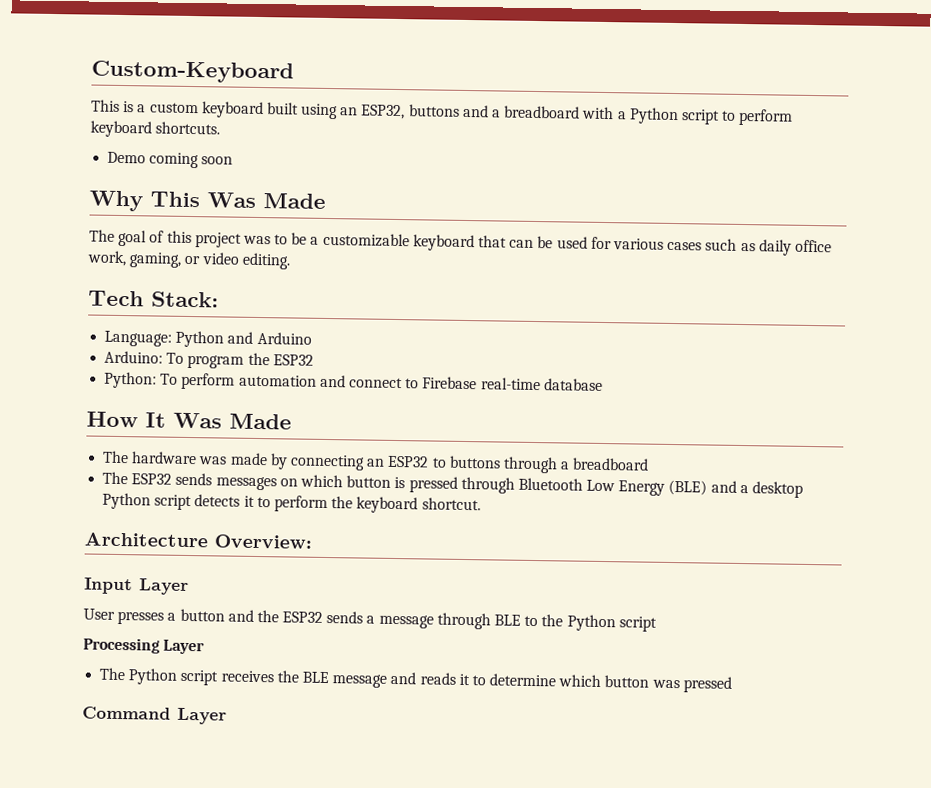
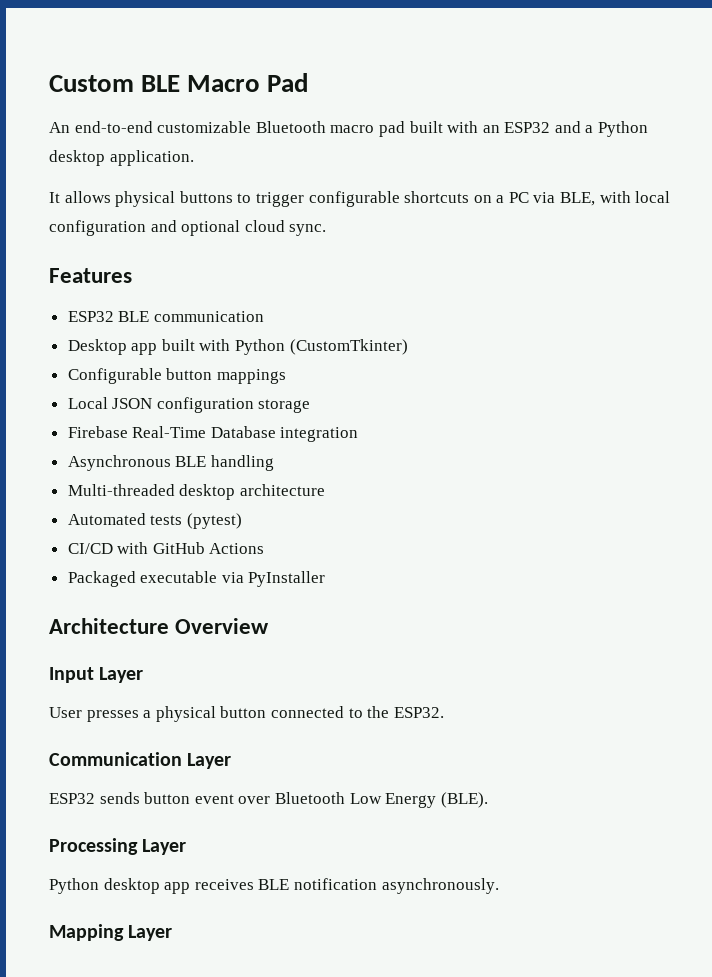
- Custom-Keyboard
- This is a custom keyboard built using an ESP32, buttons and a breadboard with a Python script to perform keyboard shortcuts.
- Demo coming soon
- Why This Was Made
- The goal of this project was to be a customizable keyboard that can be used for various cases such as daily office work, gaming, or video editing.
- Tech Stack:
- Language: Python and Arduino
- Arduino: To program the ESP32
- Python: To perform automation and connect to Firebase real-time database
- How It Was Made
- The hardware was made by connecting an ESP32 to buttons through a breadboard
- The ESP32 sends messages on which button is pressed through Bluetooth Low Energy (BLE) and a desktop Python script detects it to perform the keyboard shortcut.
+ Custom BLE Macro Pad
+ An end-to-end customizable Bluetooth macro pad built with an ESP32 and a Python desktop application.
+ It allows physical buttons to trigger configurable shortcuts on a PC via BLE, with local configuration and optional cloud sync.
+ Features
+ ESP32 BLE communication
+ Desktop app built with Python (CustomTkinter)
+ Configurable button mappings
+ Local JSON configuration storage
+ Firebase Real-Time Database integration
+ Asynchronous BLE handling
+ Multi-threaded desktop architecture
+ Automated tests (pytest)
+ CI/CD with GitHub Actions
+ Packaged executable via PyInstaller
- Architecture Overview:
+ Architecture Overview
- User presses a button and the ESP32 sends a message through BLE to the Python script
+ User presses a physical button connected to the ESP32.
+ Communication Layer
+ ESP32 sends button event over Bluetooth Low Energy (BLE).
  Processing Layer
- The Python script receives the BLE message and reads it to determine which button was pressed
- Command Layer
+ Python desktop app receives BLE notification asynchronously.
+ Mapping Layer

